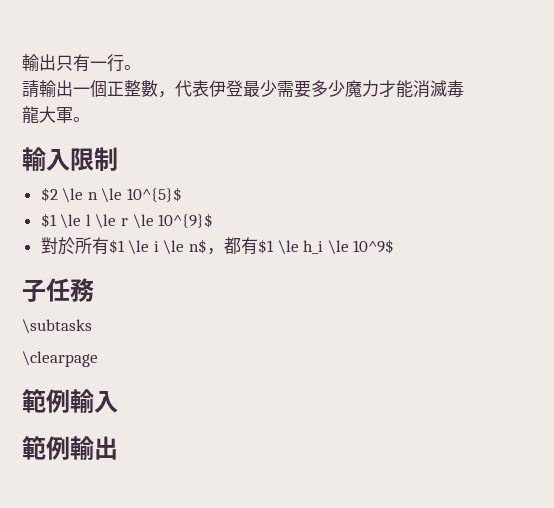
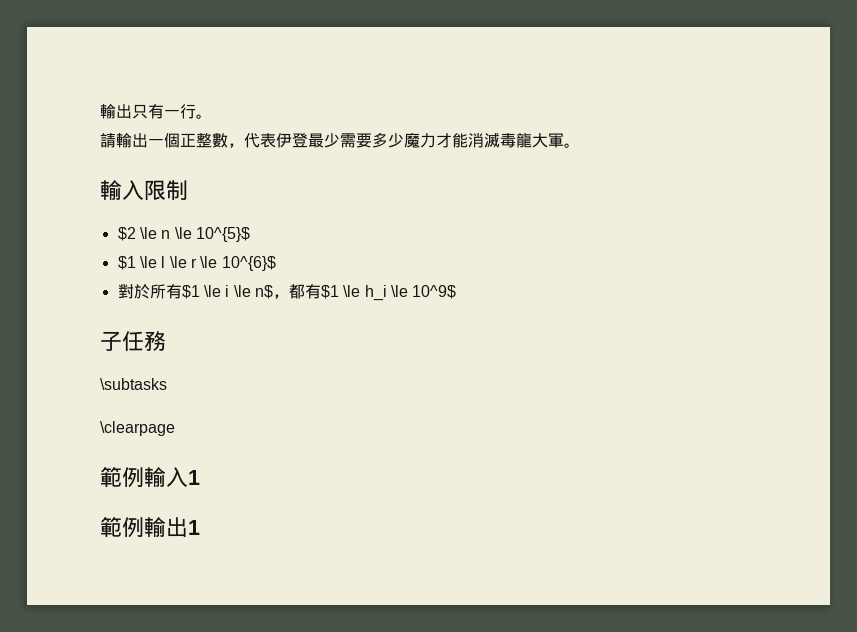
- $1 \le l \le r \le 10^{9}$
+ $1 \le l \le r \le 10^{6}$
- 範例輸入
+ 範例輸入1
- 範例輸出
+ 範例輸出1

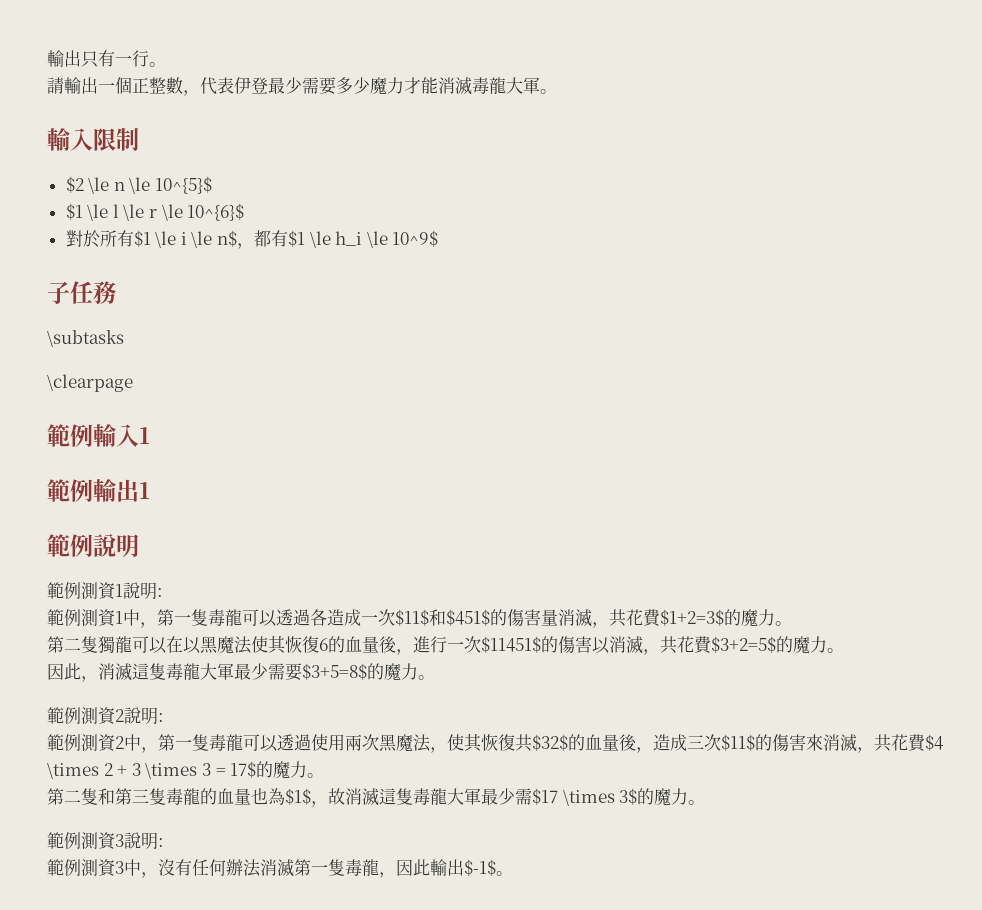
+ 範例說明
+ 範例測資1說明:
+ 範例測資1中，第一隻毒龍可以透過各造成一次$11$和$451$的傷害量消滅，共花費$1+2=3$的魔力。
+ 第二隻獨龍可以在以黑魔法使其恢復6的血量後，進行一次$11451$的傷害以消滅，共花費$3+2=5$的魔力。
+ 因此，消滅這隻毒龍大軍最少需要$3+5=8$的魔力。
+ 範例測資2說明:
+ 範例測資2中，第一隻毒龍可以透過使用兩次黑魔法，使其恢復共$32$的血量後，造成三次$11$的傷害來消滅，共花費$4 \times 2 + 3 \times 3 = 17$的魔力。
+ 第二隻和第三隻毒龍的血量也為$1$，故消滅這隻毒龍大軍最少需$17 \times 3$的魔力。
+ 範例測資3說明:
+ 範例測資3中，沒有任何辦法消滅第一隻毒龍，因此輸出$-1$。

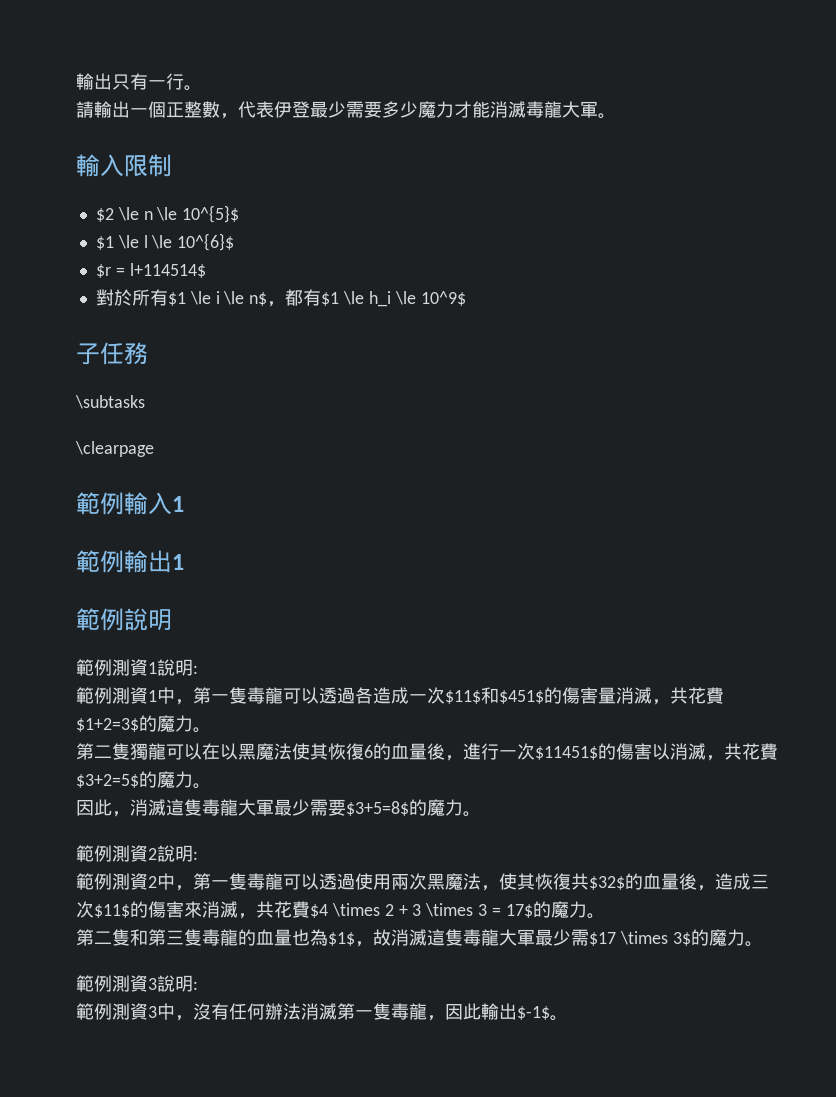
- $1 \le l \le r \le 10^{6}$
+ $1 \le l \le 10^{6}$
+ $r = l+114514$

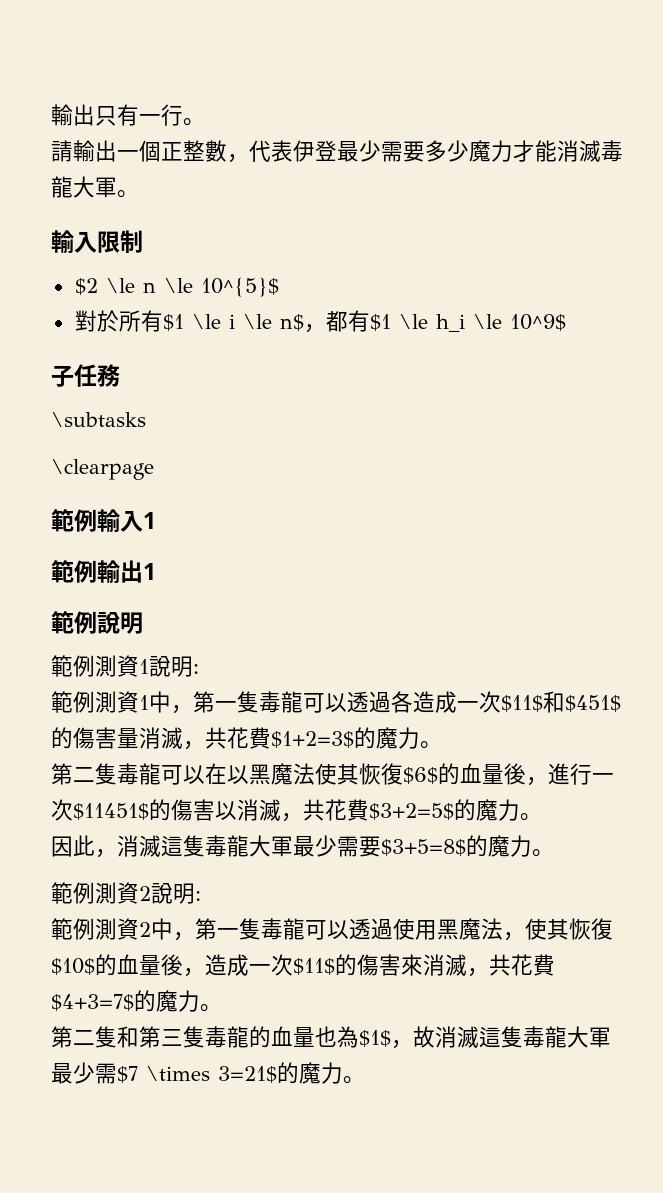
- $1 \le l \le 10^{6}$
- $r = l+114514$
- 第二隻獨龍可以在以黑魔法使其恢復6的血量後，進行一次$11451$的傷害以消滅，共花費$3+2=5$的魔力。
+ 第二隻毒龍可以在以黑魔法使其恢復$6$的血量後，進行一次$11451$的傷害以消滅，共花費$3+2=5$的魔力。
- 範例測資2中，第一隻毒龍可以透過使用兩次黑魔法，使其恢復共$32$的血量後，造成三次$11$的傷害來消滅，共花費$4 \times 2 + 3 \times 3 = 17$的魔力。
+ 範例測資2中，第一隻毒龍可以透過使用黑魔法，使其恢復$10$的血量後，造成一次$11$的傷害來消滅，共花費$4+3=7$的魔力。
- 第二隻和第三隻毒龍的血量也為$1$，故消滅這隻毒龍大軍最少需$17 \times 3$的魔力。
- 範例測資3說明:
- 範例測資3中，沒有任何辦法消滅第一隻毒龍，因此輸出$-1$。
+ 第二隻和第三隻毒龍的血量也為$1$，故消滅這隻毒龍大軍最少需$7 \times 3=21$的魔力。

